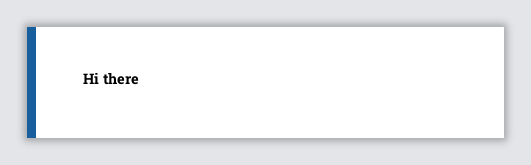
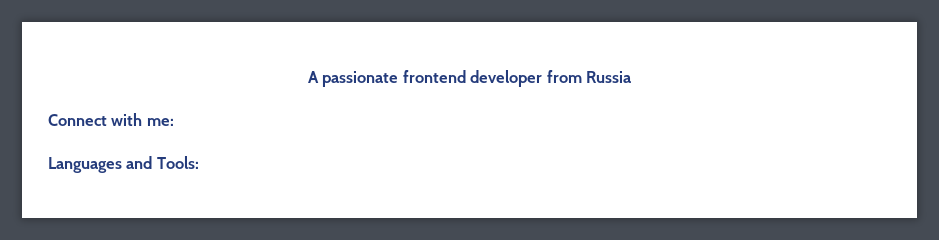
- Hi there
+ A passionate frontend developer from Russia
+ Connect with me:
+ Languages and Tools:

